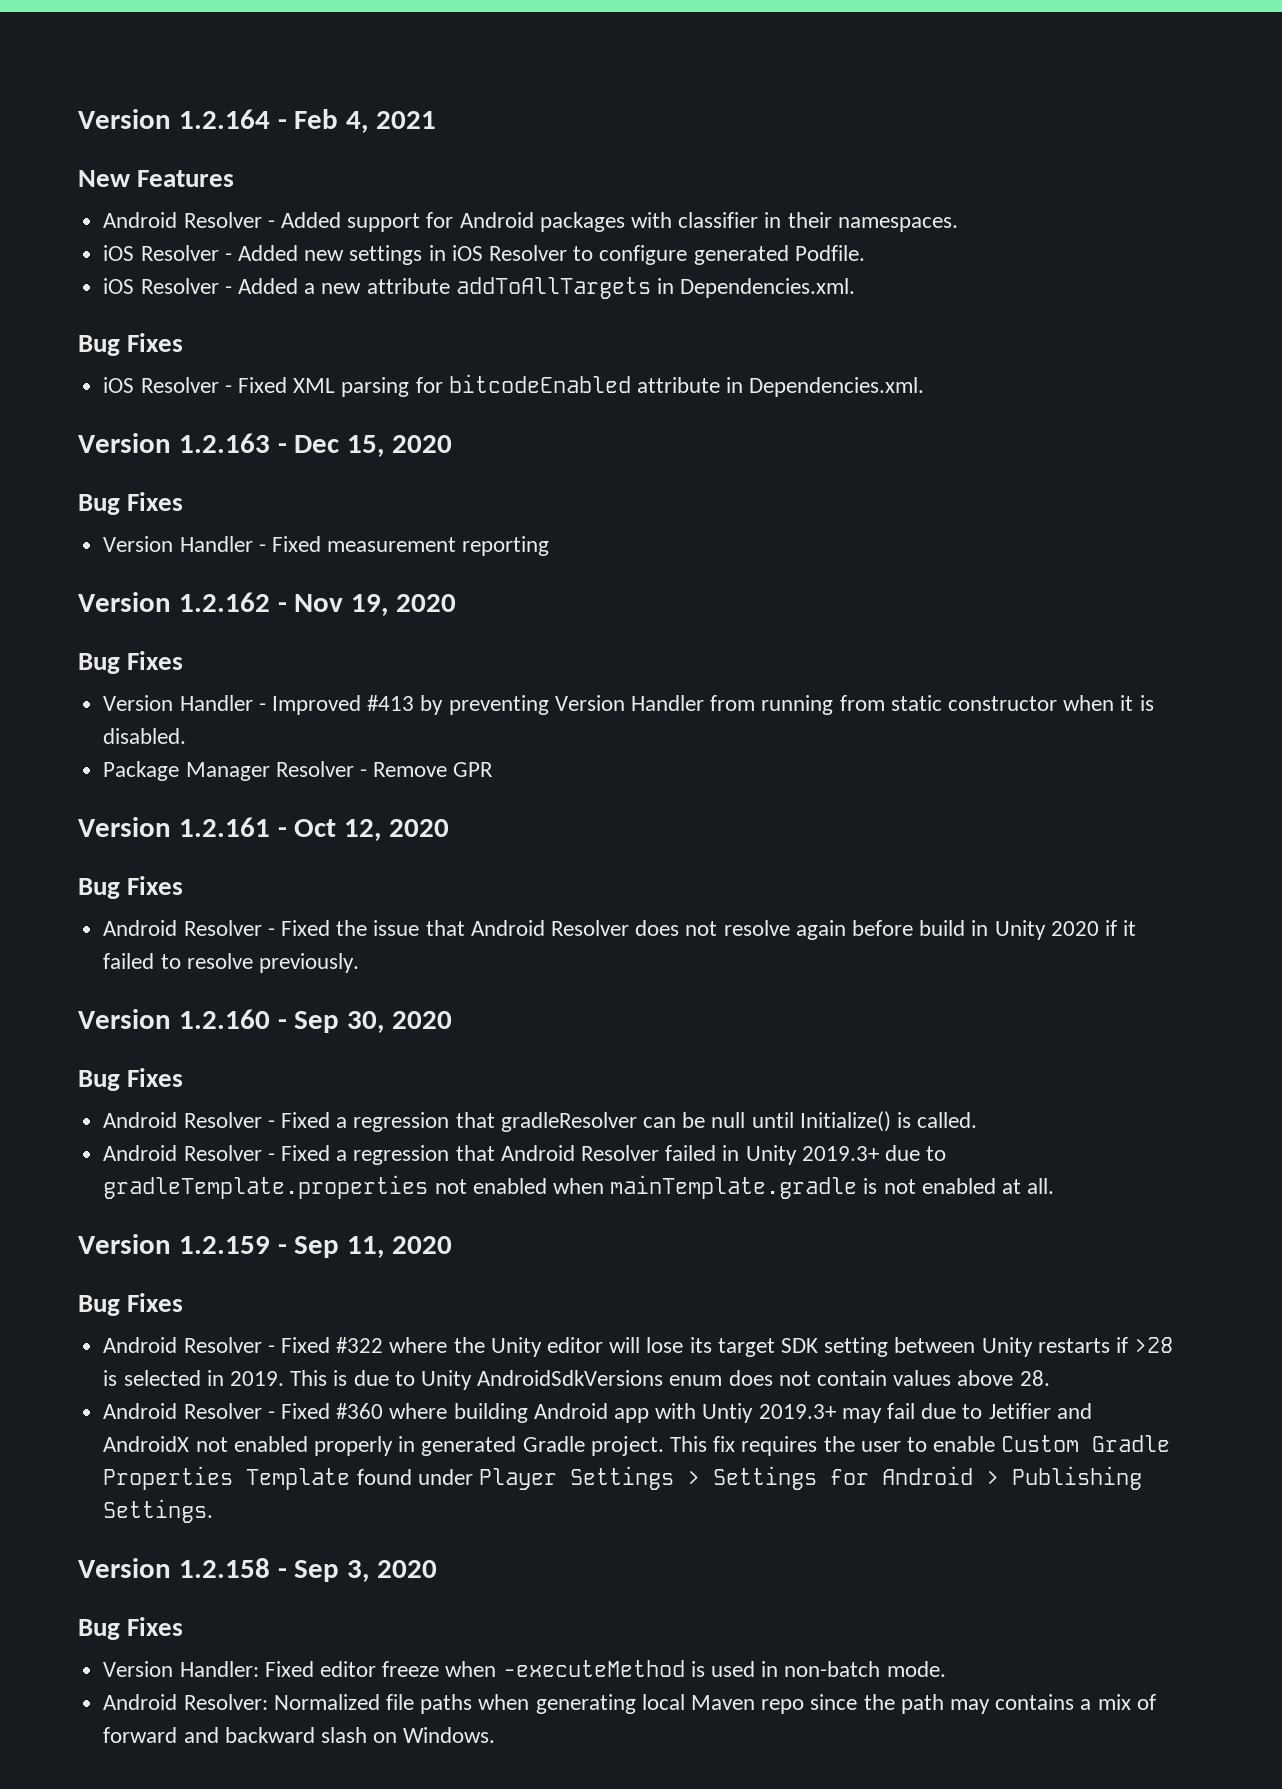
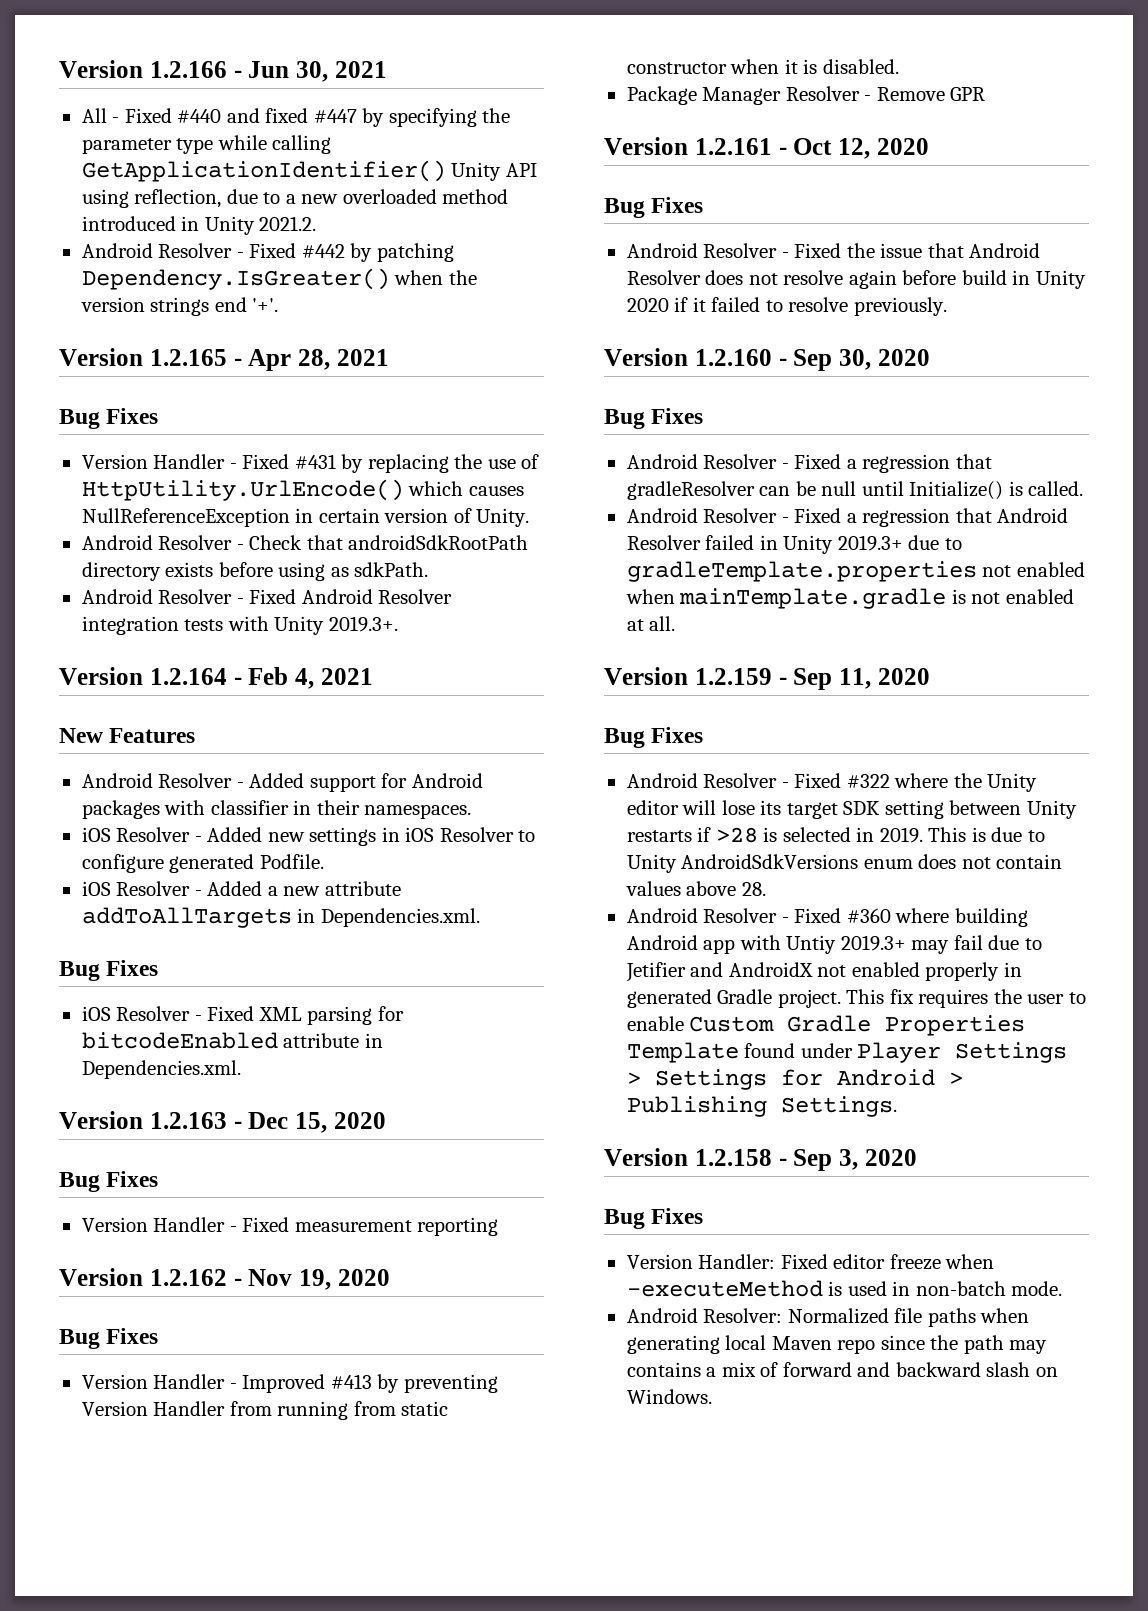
+ Version 1.2.166 - Jun 30, 2021
+ All - Fixed #440 and fixed #447 by specifying the parameter type while calling GetApplicationIdentifier() Unity API using reflection, due to a new overloaded method introduced in Unity 2021.2.
+ Android Resolver - Fixed #442 by patching Dependency.IsGreater() when the version strings end '+'.
+ Version 1.2.165 - Apr 28, 2021
+ Bug Fixes
+ Version Handler - Fixed #431 by replacing the use of HttpUtility.UrlEncode() which causes NullReferenceException in certain version of Unity.
+ Android Resolver - Check that androidSdkRootPath directory exists before using as sdkPath.
+ Android Resolver - Fixed Android Resolver integration tests with Unity 2019.3+.

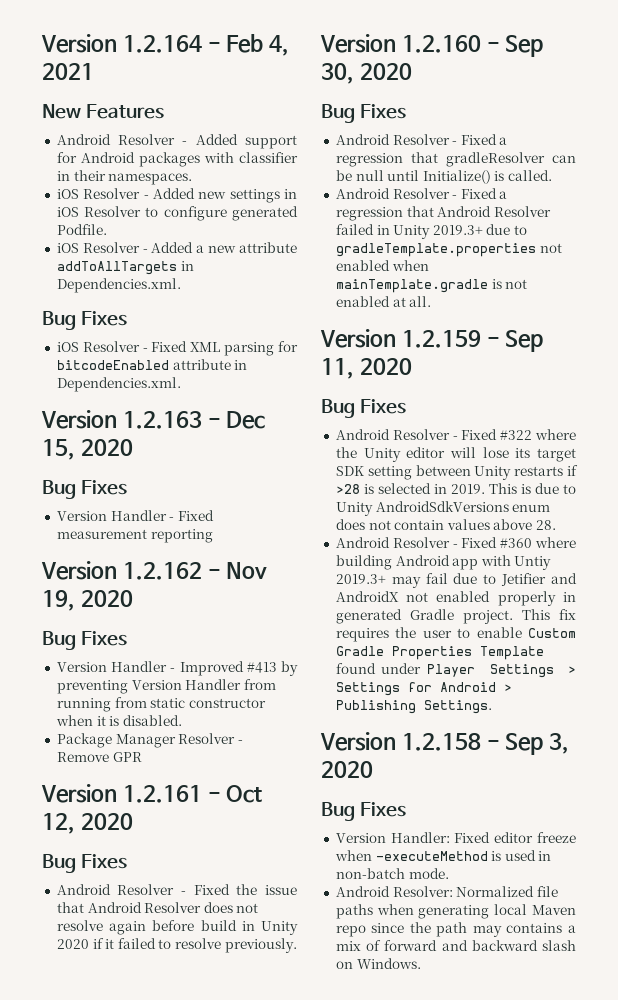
- Version 1.2.166 - Jun 30, 2021
- All - Fixed #440 and fixed #447 by specifying the parameter type while calling GetApplicationIdentifier() Unity API using reflection, due to a new overloaded method introduced in Unity 2021.2.
- Android Resolver - Fixed #442 by patching Dependency.IsGreater() when the version strings end '+'.
- Version 1.2.165 - Apr 28, 2021
- Bug Fixes
- Version Handler - Fixed #431 by replacing the use of HttpUtility.UrlEncode() which causes NullReferenceException in certain version of Unity.
- Android Resolver - Check that androidSdkRootPath directory exists before using as sdkPath.
- Android Resolver - Fixed Android Resolver integration tests with Unity 2019.3+.

